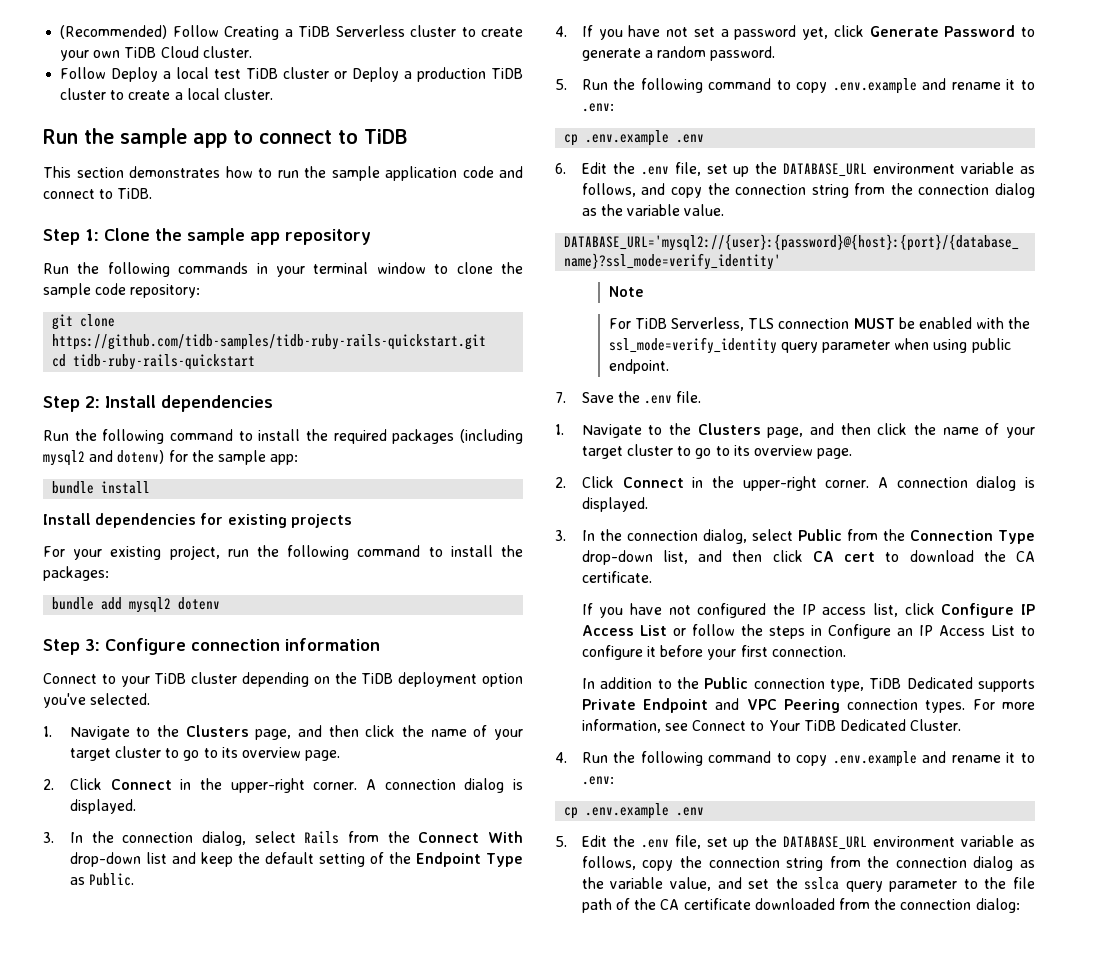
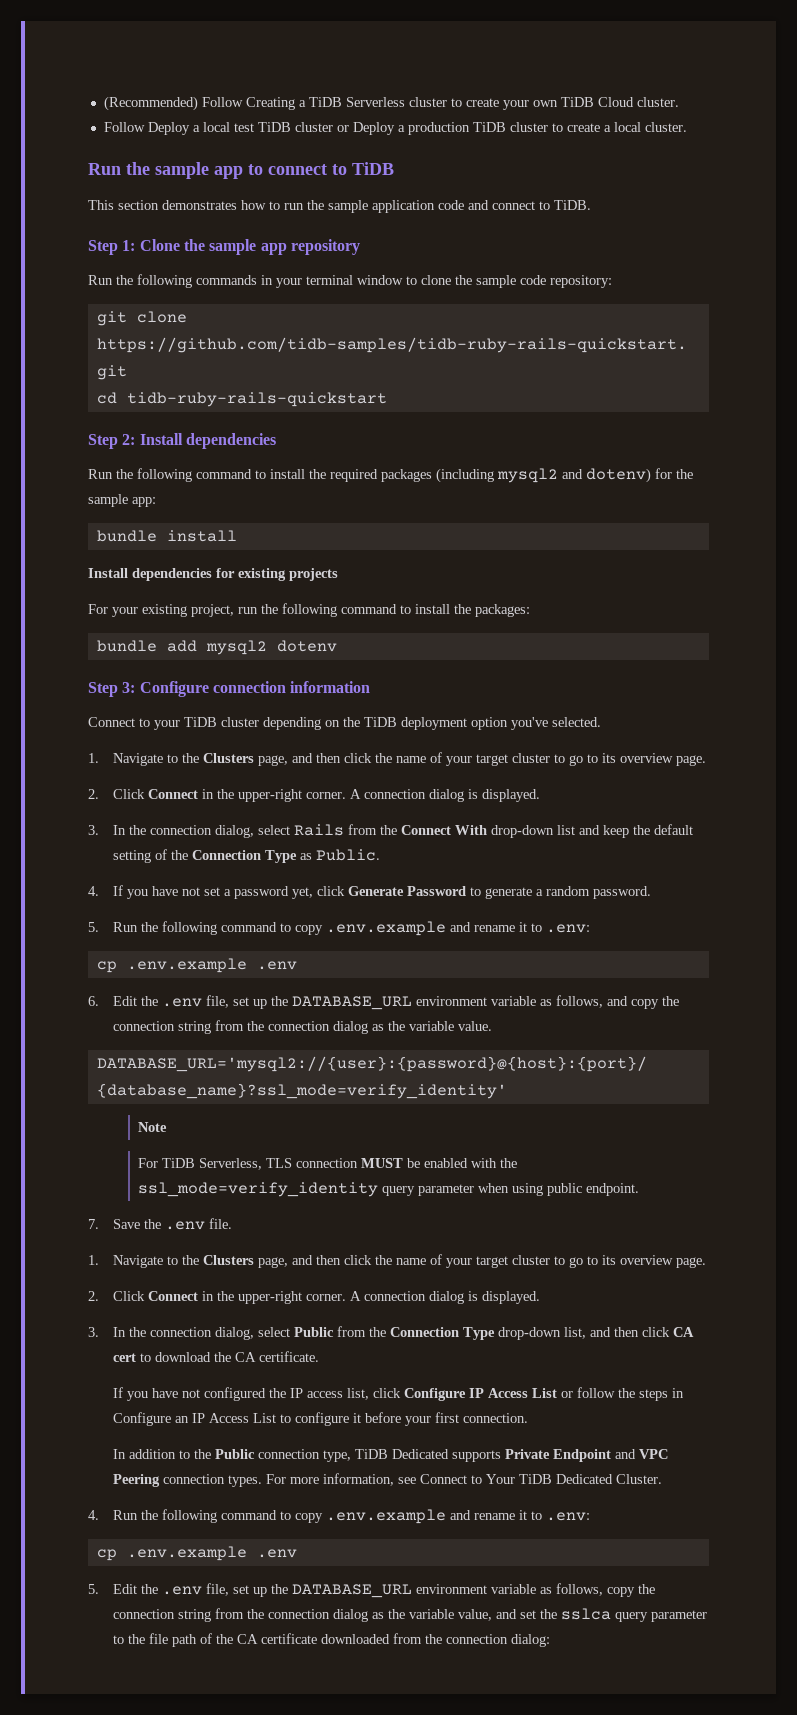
- 3. In the connection dialog, select Rails from the Connect With drop-down list and keep the default setting of the Endpoint Type as Public.
+ 3. In the connection dialog, select Rails from the Connect With drop-down list and keep the default setting of the Connection Type as Public.

